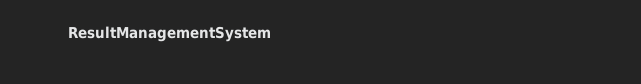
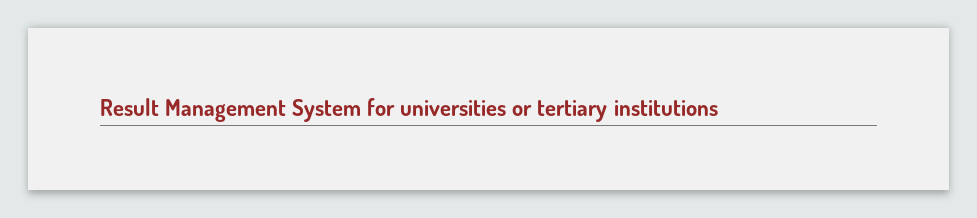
- ResultManagementSystem
+ Result Management System for universities or tertiary institutions

